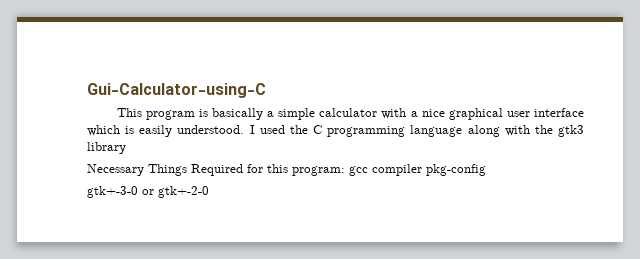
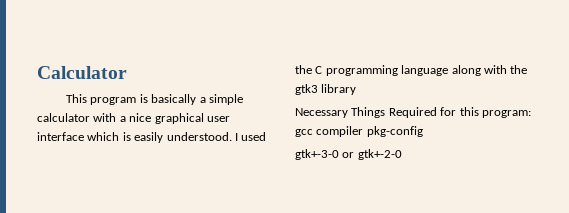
- Gui-Calculator-using-C
+ Calculator

